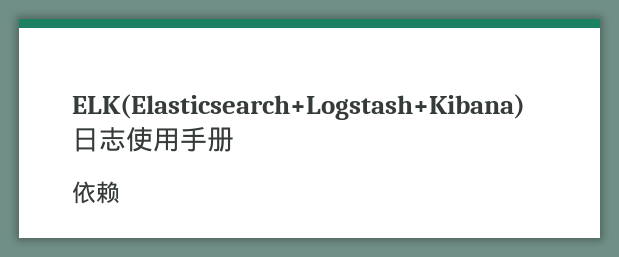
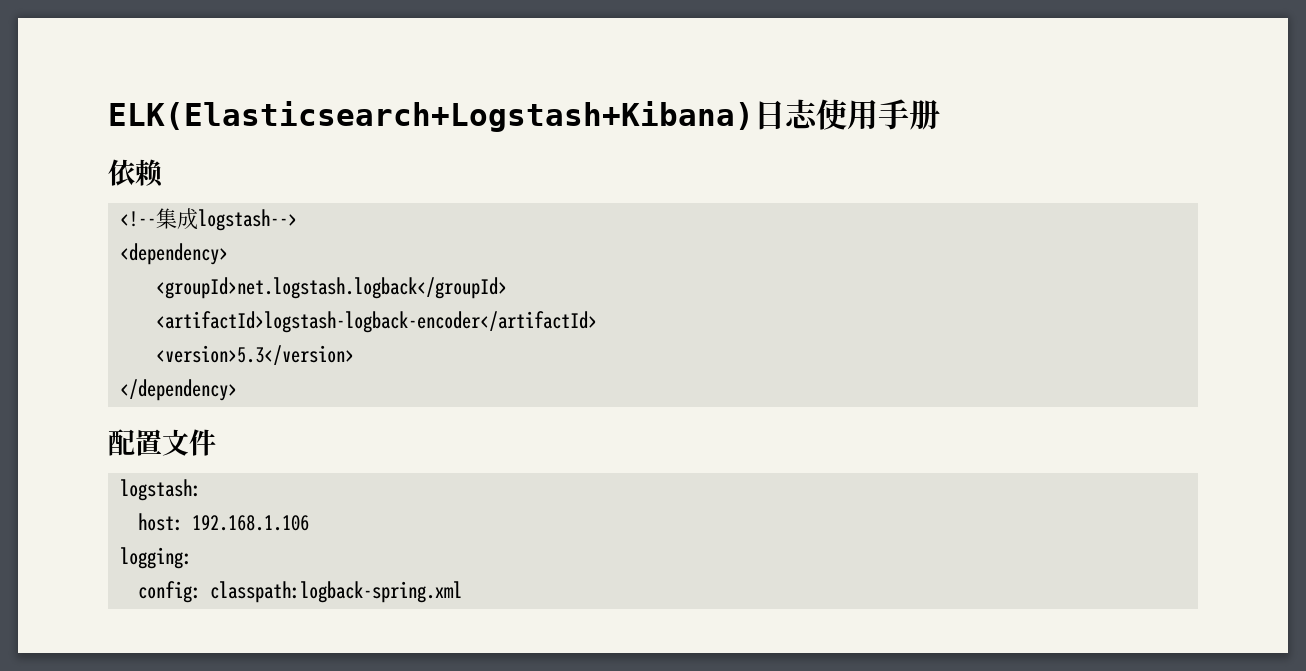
+ <!--集成logstash-->
+ <dependency>
+ <groupId>net.logstash.logback</groupId>
+ <artifactId>logstash-logback-encoder</artifactId>
+ <version>5.3</version>
+ </dependency>
+ 配置文件
+ logstash:
+ host: 192.168.1.106
+ logging:
+ config: classpath:logback-spring.xml

